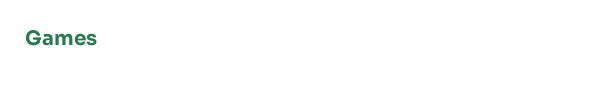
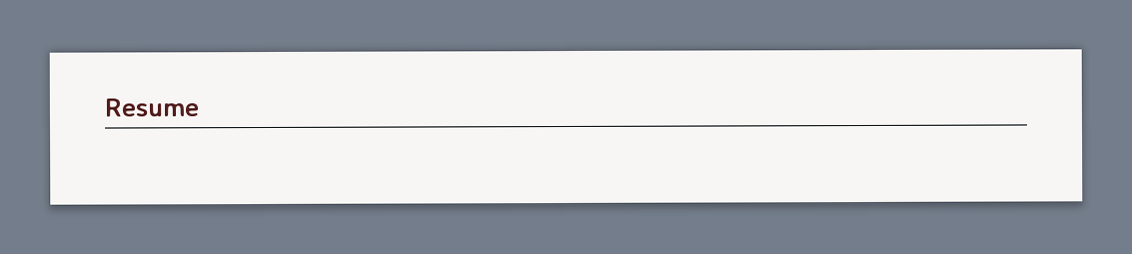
- Games
+ Resume

